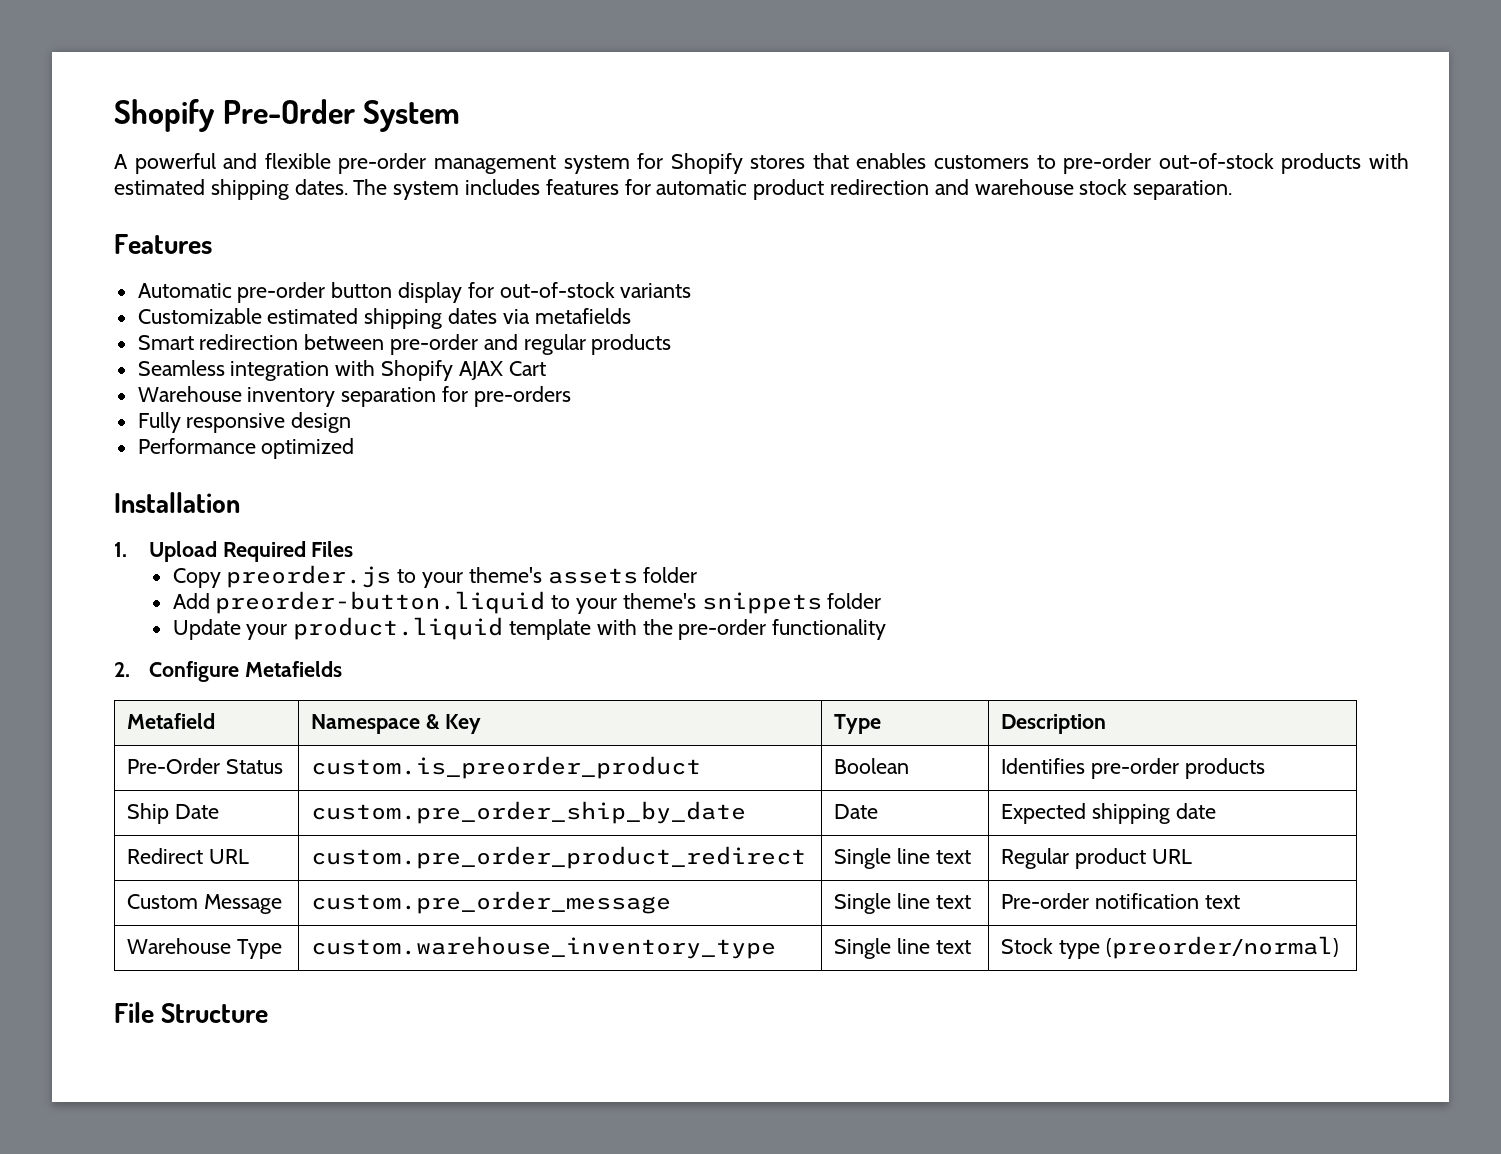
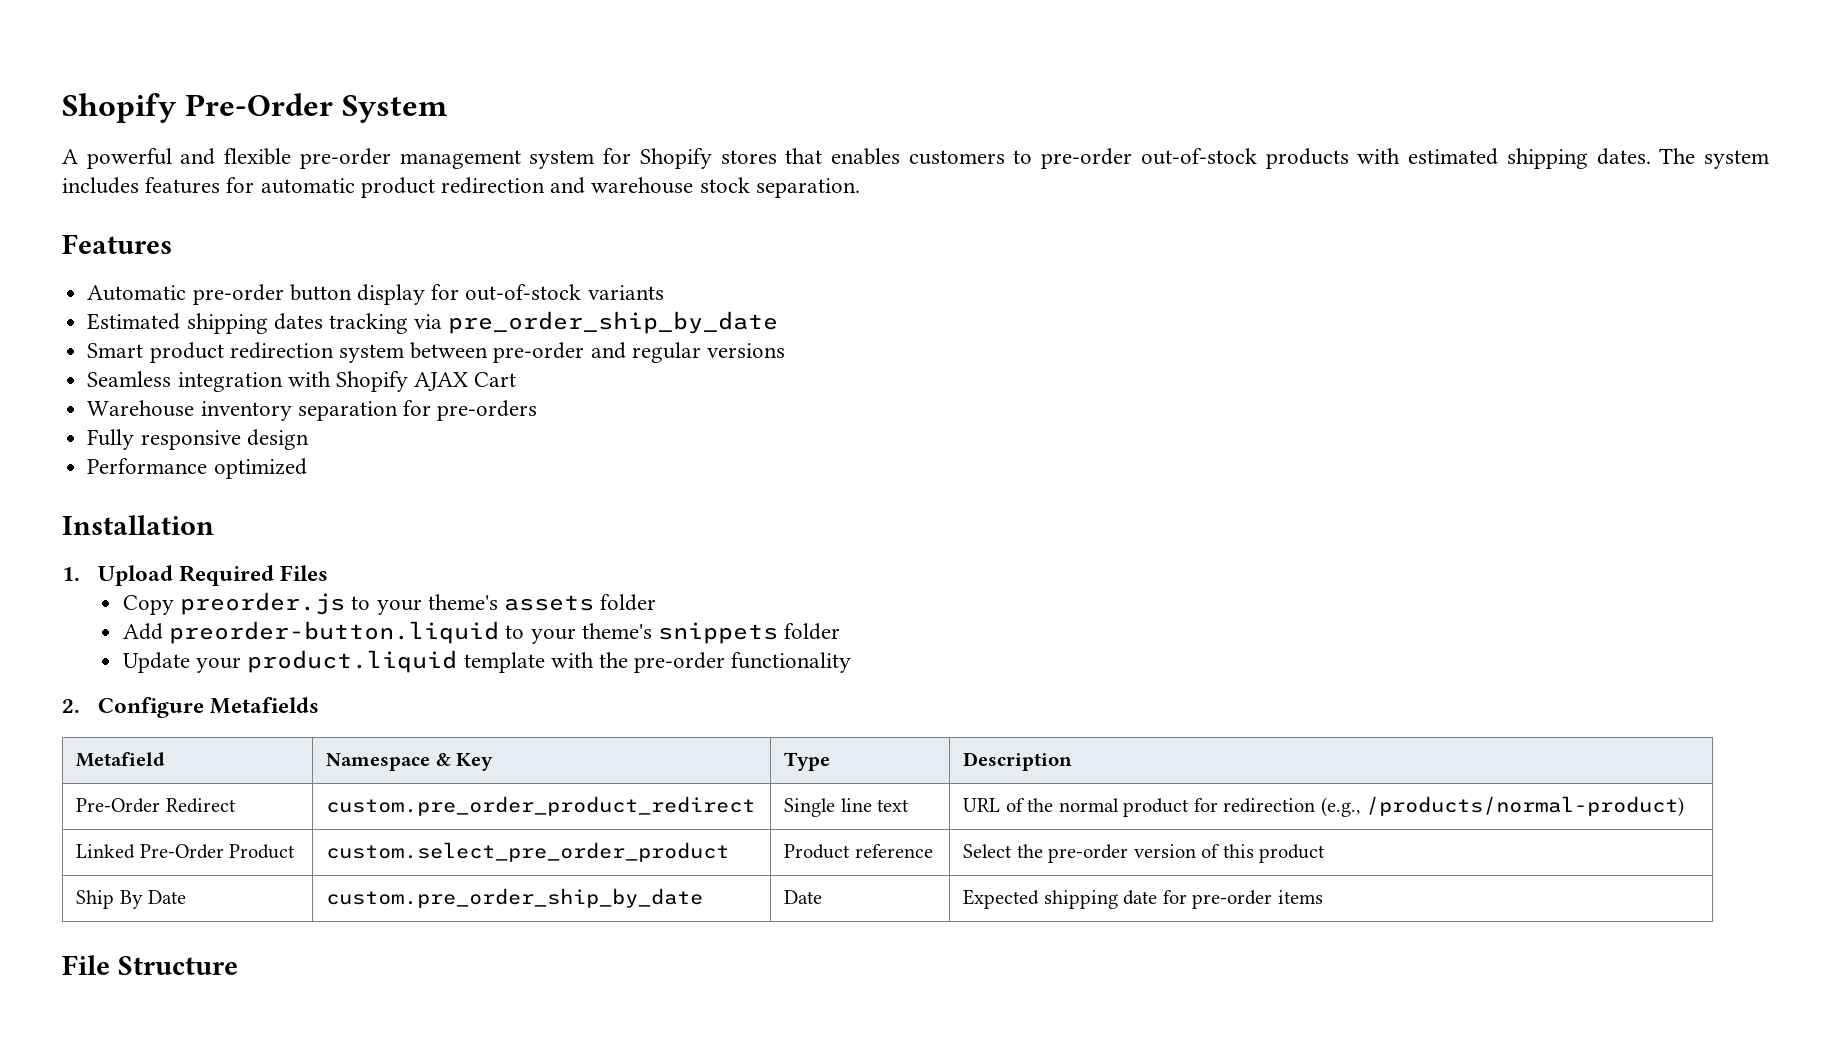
- Customizable estimated shipping dates via metafields
- Smart redirection between pre-order and regular products
+ Estimated shipping dates tracking via pre_order_ship_by_date
+ Smart product redirection system between pre-order and regular versions
- Pre-Order Status | custom.is_preorder_product | Boolean | Identifies pre-order products
+ Pre-Order Redirect | custom.pre_order_product_redirect | Single line text | URL of the normal product for redirection (e.g., /products/normal-product)
+ Linked Pre-Order Product | custom.select_pre_order_product | Product reference | Select the pre-order version of this product
- Ship Date | custom.pre_order_ship_by_date | Date | Expected shipping date
- Redirect URL | custom.pre_order_product_redirect | Single line text | Regular product URL
- Custom Message | custom.pre_order_message | Single line text | Pre-order notification text
- Warehouse Type | custom.warehouse_inventory_type | Single line text | Stock type (preorder/normal)
+ Ship By Date | custom.pre_order_ship_by_date | Date | Expected shipping date for pre-order items

